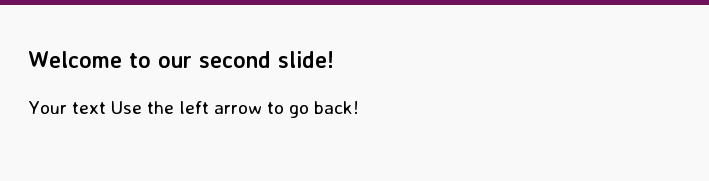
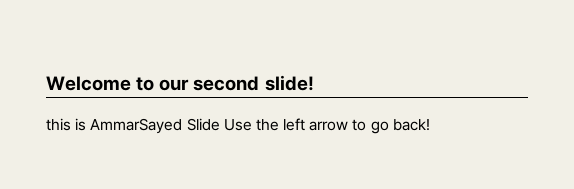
- Your text Use the left arrow to go back!
+ this is AmmarSayed Slide Use the left arrow to go back!

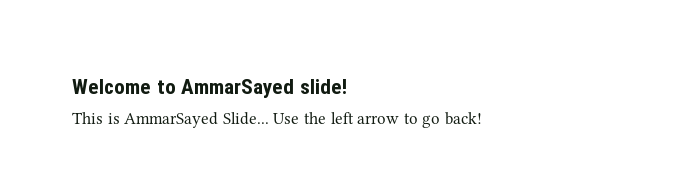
- Welcome to our second slide!
+ Welcome to AmmarSayed slide!
- this is AmmarSayed Slide Use the left arrow to go back!
+ This is AmmarSayed Slide... Use the left arrow to go back!

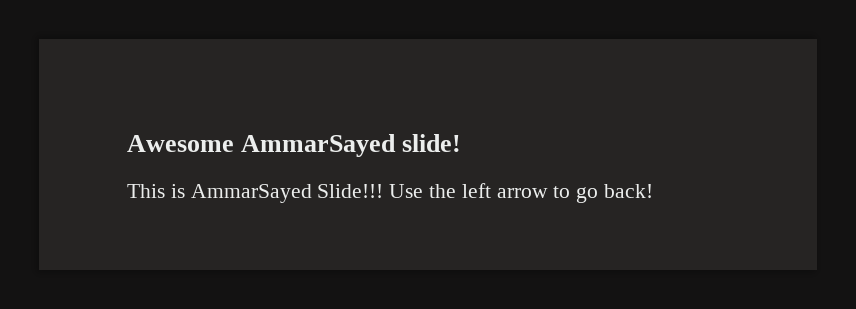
- Welcome to AmmarSayed slide!
+ Awesome AmmarSayed slide!
- This is AmmarSayed Slide...
+ This is AmmarSayed Slide!!!

